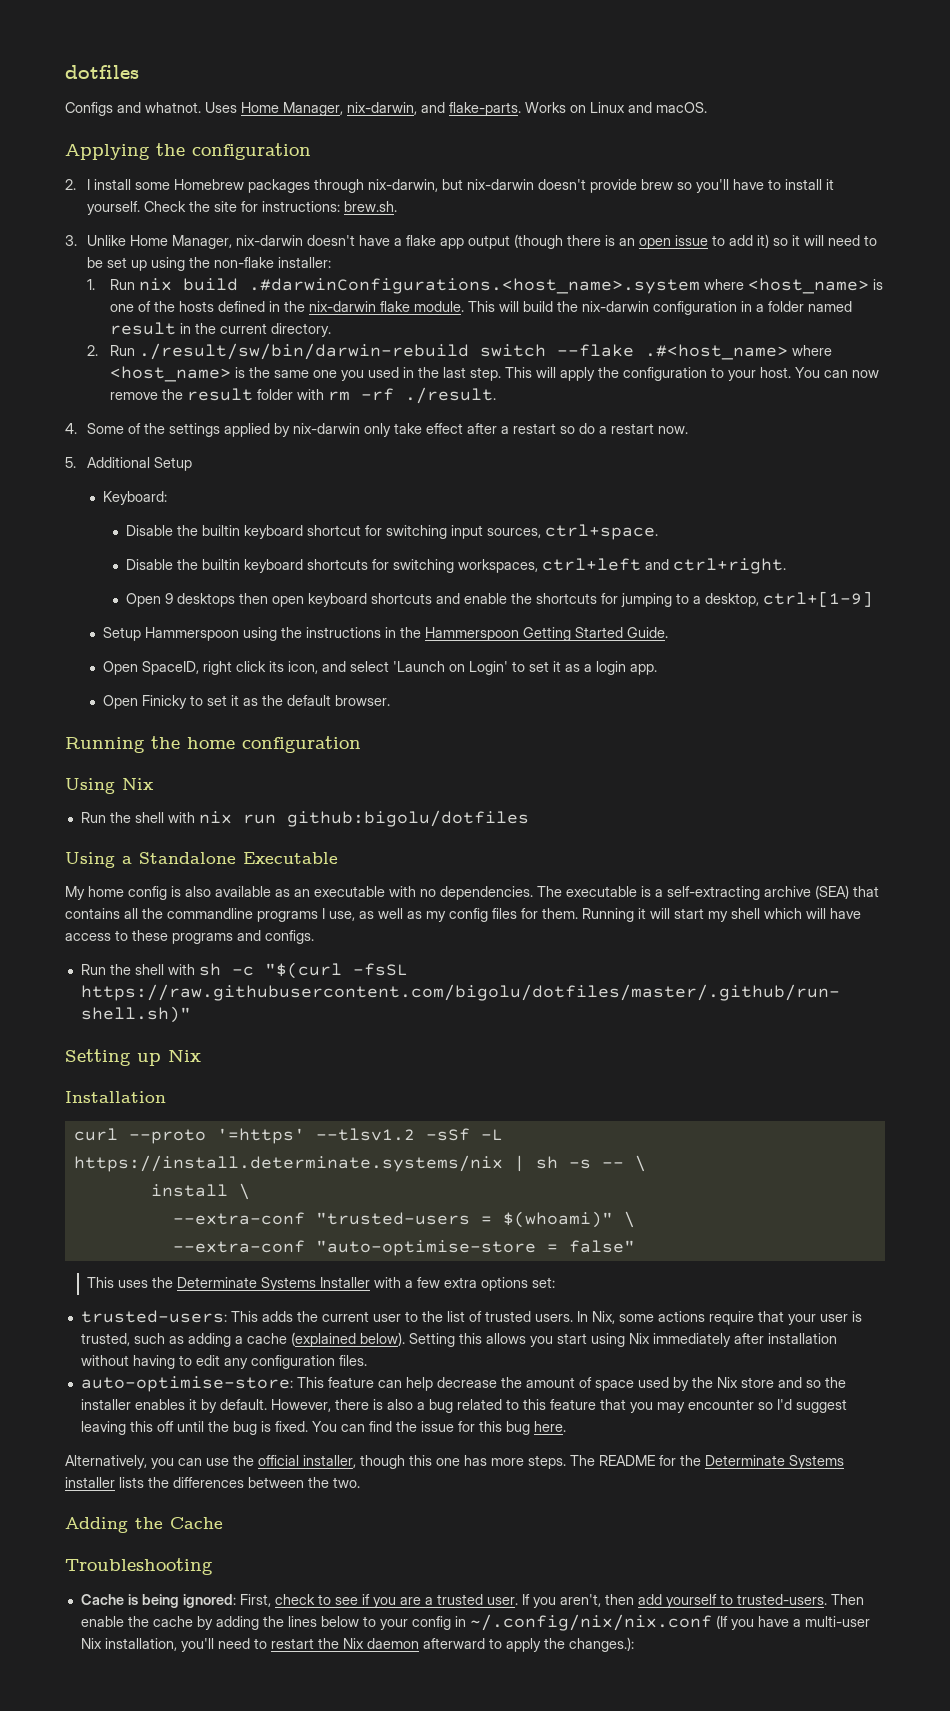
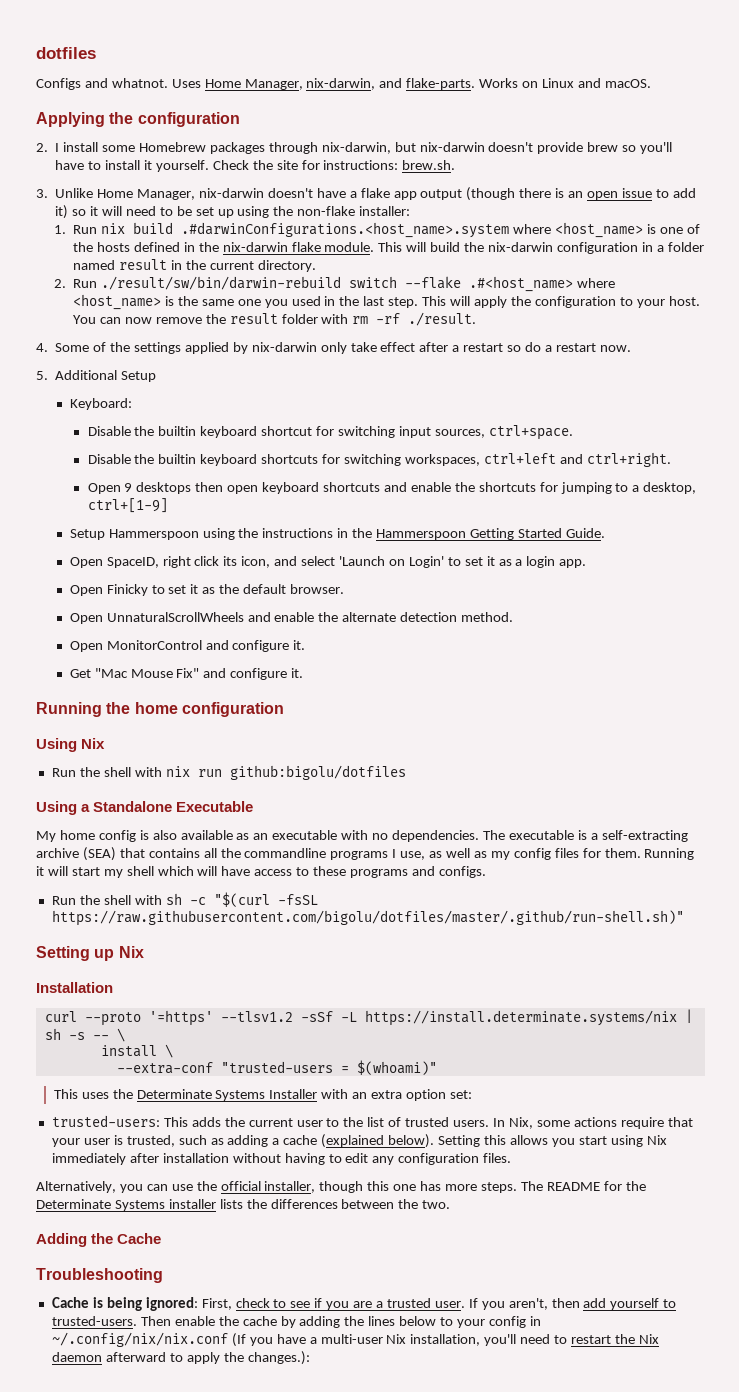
+ Open UnnaturalScrollWheels and enable the alternate detection method.
+ Open MonitorControl and configure it.
+ Get "Mac Mouse Fix" and configure it.
- --extra-conf "trusted-users = $(whoami)" \
- --extra-conf "auto-optimise-store = false"
+ --extra-conf "trusted-users = $(whoami)"
- This uses the Determinate Systems Installer with a few extra options set:
+ This uses the Determinate Systems Installer with an extra option set:
- auto-optimise-store: This feature can help decrease the amount of space used by the Nix store and so the installer enables it by default. However, there is also a bug related to this feature that you may encounter so I'd suggest leaving this off until the bug is fixed. You can find the issue for this bug here.

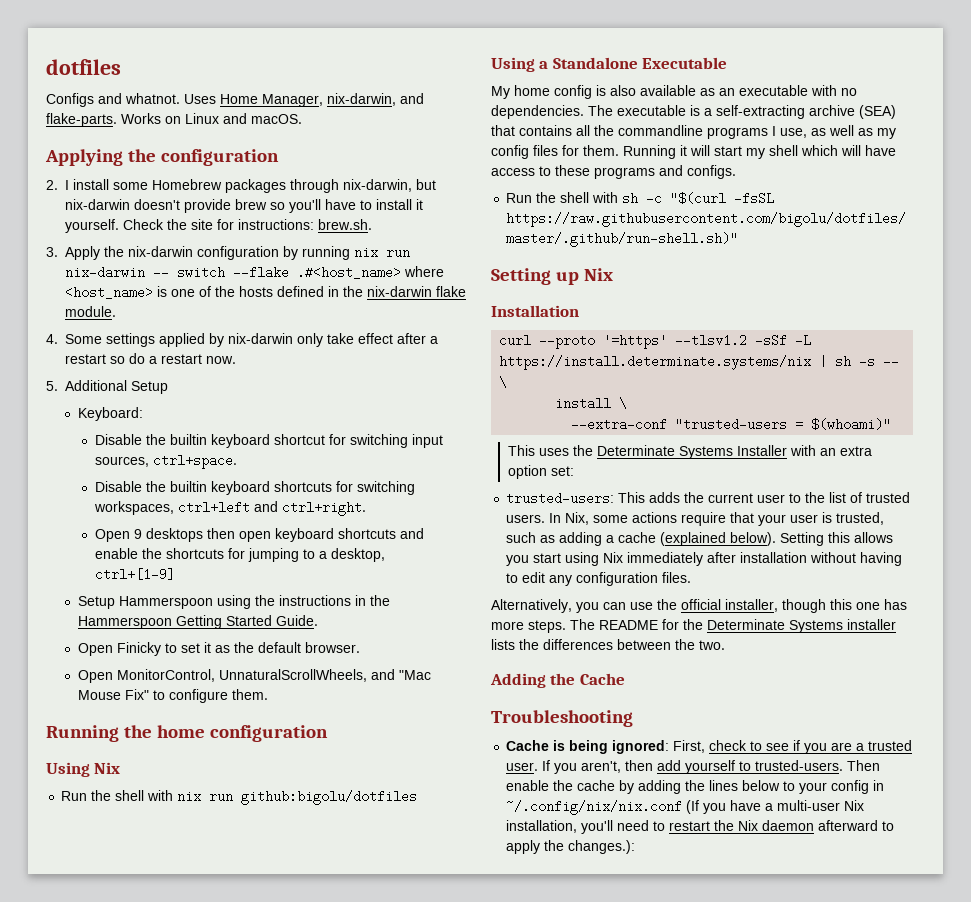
- 3. Unlike Home Manager, nix-darwin doesn't have a flake app output (though there is an open issue to add it) so it will need to be set up using the non-flake installer:
- 1. Run nix build .#darwinConfigurations.<host_name>.system where <host_name> is one of the hosts defined in the nix-darwin flake module. This will build the nix-darwin configuration in a folder named result in the current directory.
- 2. Run ./result/sw/bin/darwin-rebuild switch --flake .#<host_name> where <host_name> is the same one you used in the last step. This will apply the configuration to your host. You can now remove the result folder with rm -rf ./result.
+ 3. Apply the nix-darwin configuration by running nix run nix-darwin -- switch --flake .#<host_name> where <host_name> is one of the hosts defined in the nix-darwin flake module.
- 4. Some of the settings applied by nix-darwin only take effect after a restart so do a restart now.
+ 4. Some settings applied by nix-darwin only take effect after a restart so do a restart now.
- Open SpaceID, right click its icon, and select 'Launch on Login' to set it as a login app.
- Open UnnaturalScrollWheels and enable the alternate detection method.
- Open MonitorControl and configure it.
- Get "Mac Mouse Fix" and configure it.
+ Open MonitorControl, UnnaturalScrollWheels, and "Mac Mouse Fix" to configure them.

